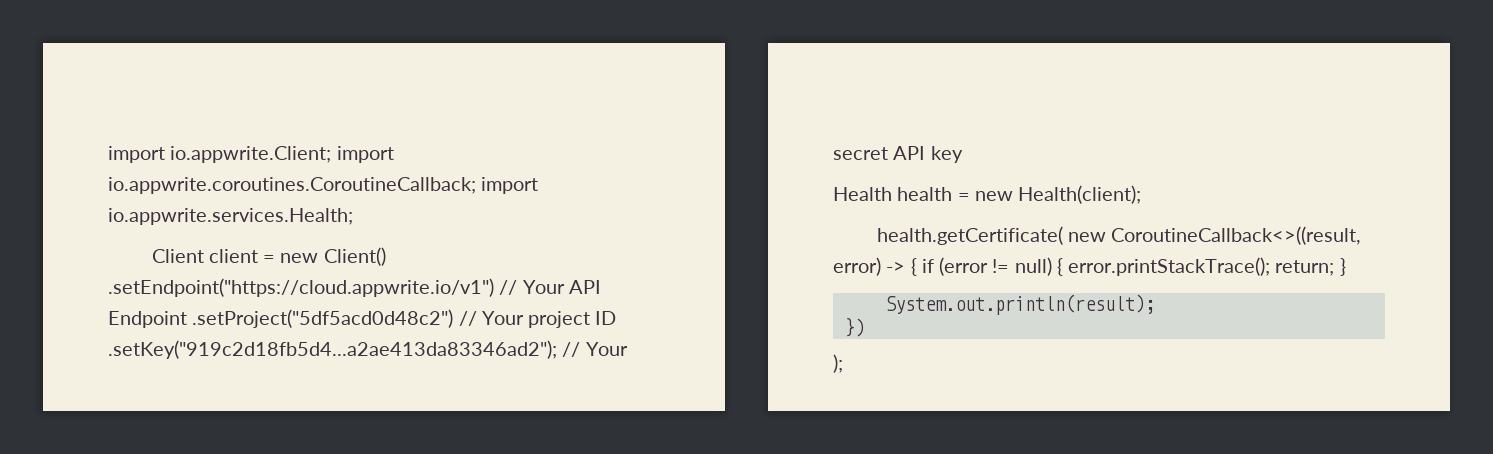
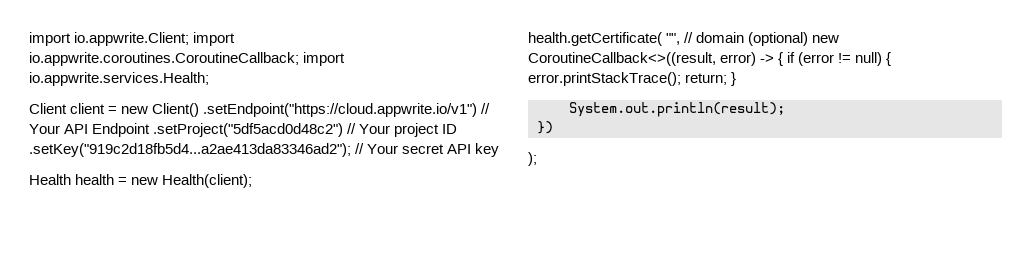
- health.getCertificate( new CoroutineCallback<>((result, error) -> { if (error != null) { error.printStackTrace(); return; }
+ health.getCertificate( "", // domain (optional) new CoroutineCallback<>((result, error) -> { if (error != null) { error.printStackTrace(); return; }

